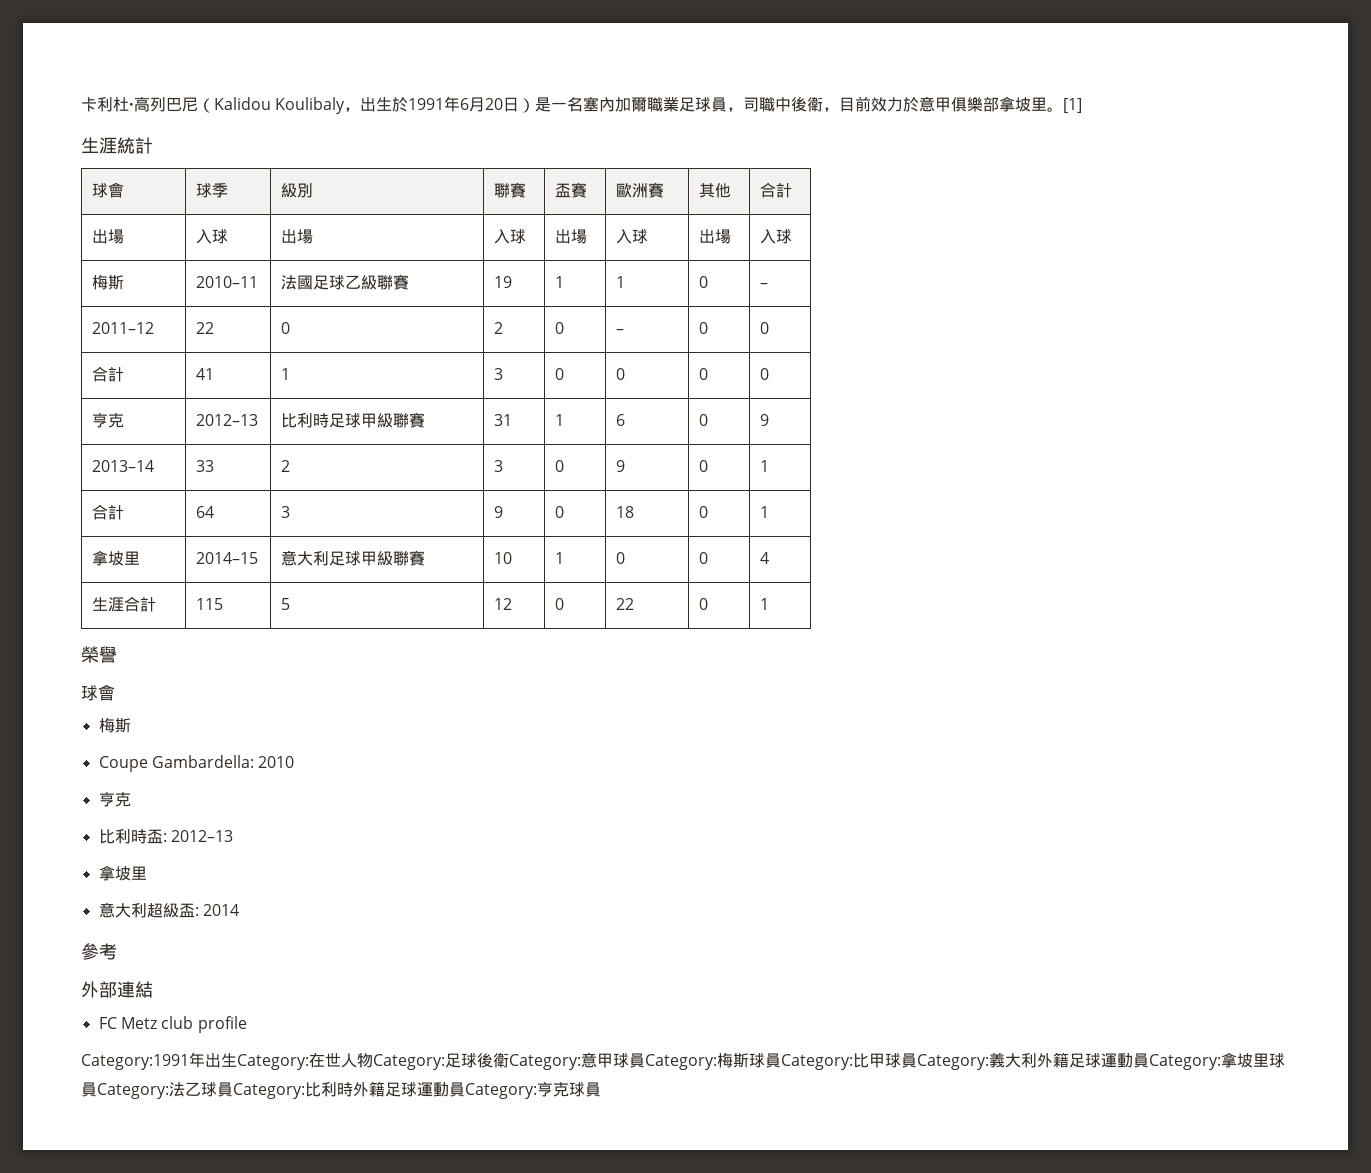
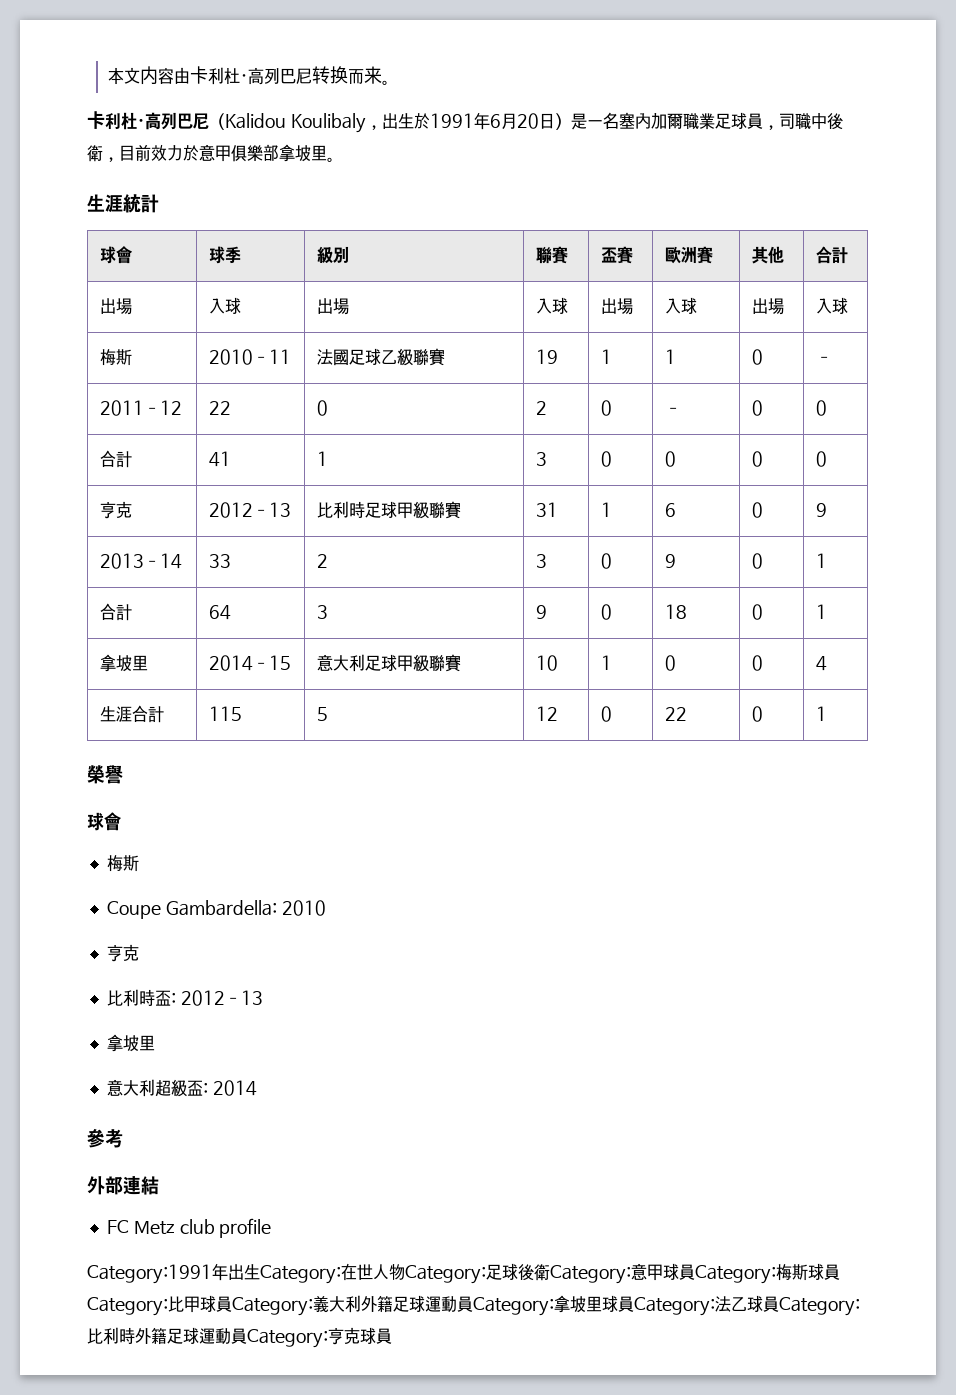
+ 本文内容由卡利杜·高列巴尼转换而来。
- [1]

